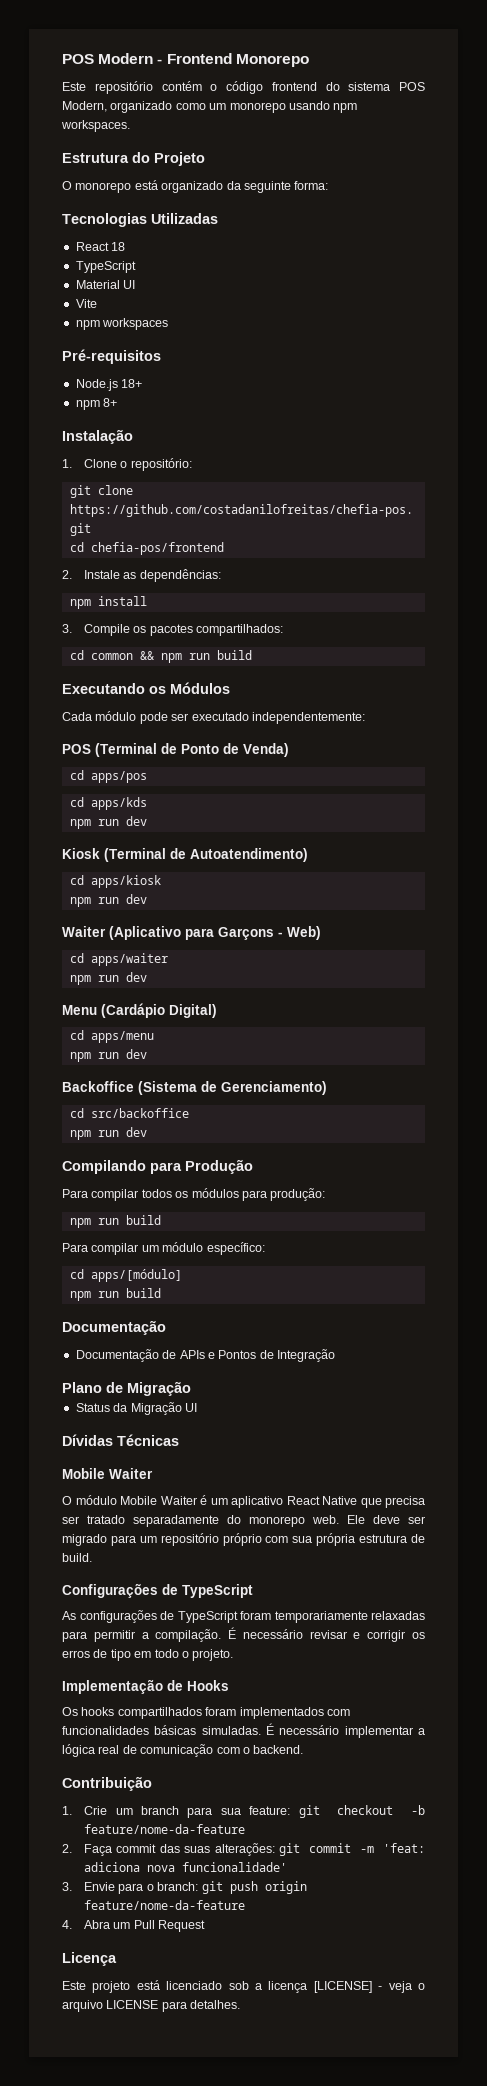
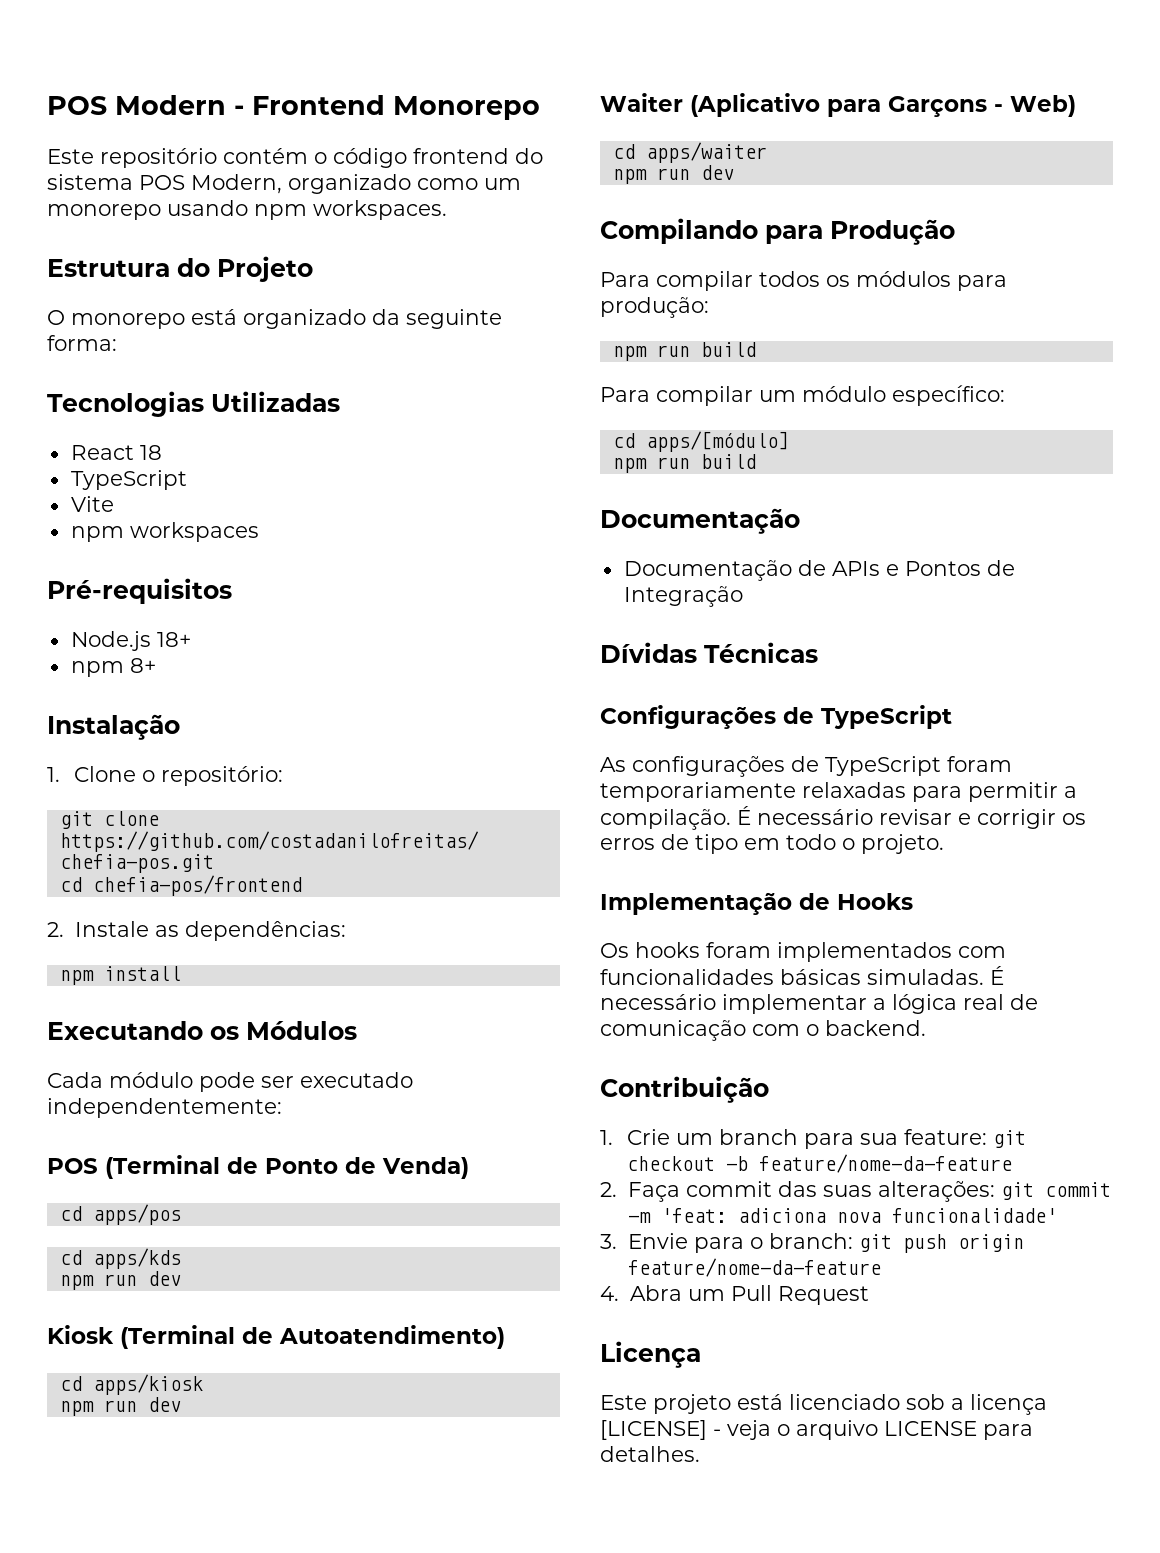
- Material UI
- 3. Compile os pacotes compartilhados:
- cd common && npm run build
- Menu (Cardápio Digital)
- cd apps/menu
- npm run dev
- Backoffice (Sistema de Gerenciamento)
- cd src/backoffice
- npm run dev
- Plano de Migração
- Status da Migração UI
  Dívidas Técnicas
- Mobile Waiter
- O módulo Mobile Waiter é um aplicativo React Native que precisa ser tratado separadamente do monorepo web. Ele deve ser migrado para um repositório próprio com sua própria estrutura de build.
- Os hooks compartilhados foram implementados com funcionalidades básicas simuladas.
+ Os hooks foram implementados com funcionalidades básicas simuladas.

